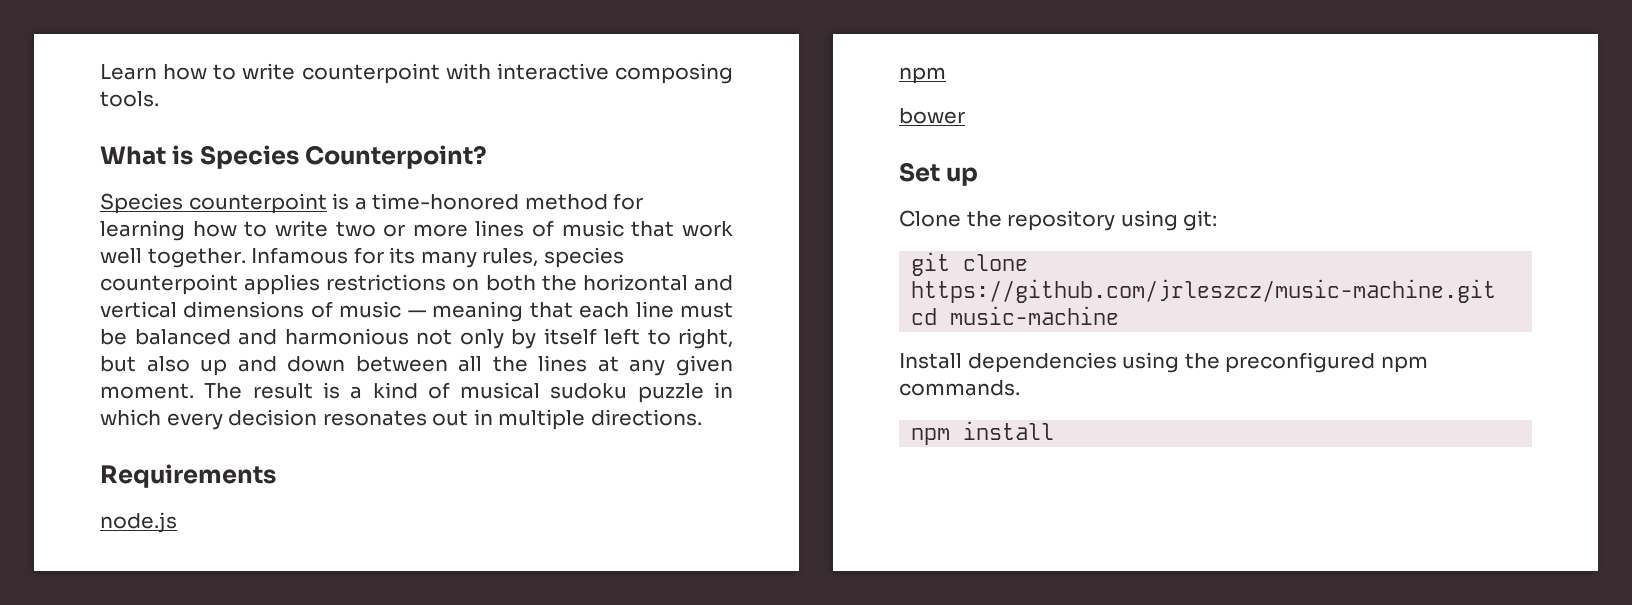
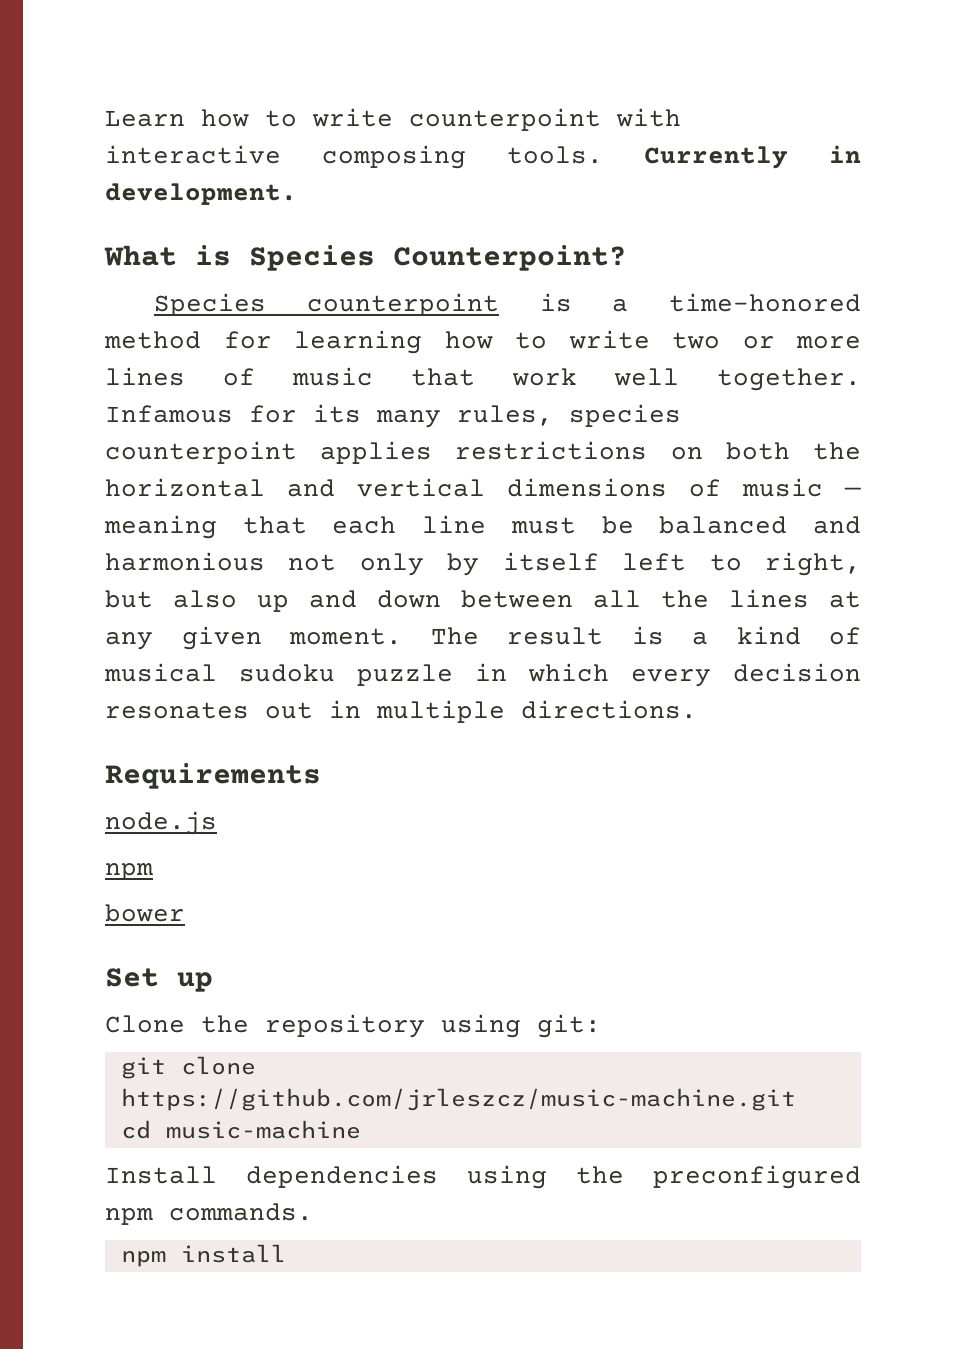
+ Currently in development.

